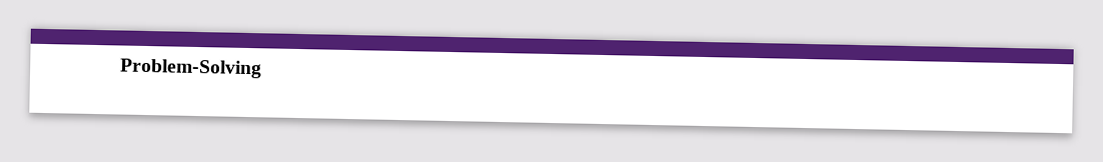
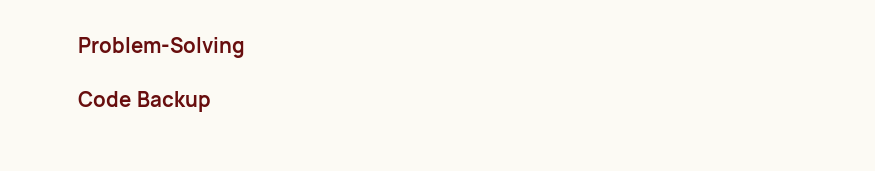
+ Code Backup

